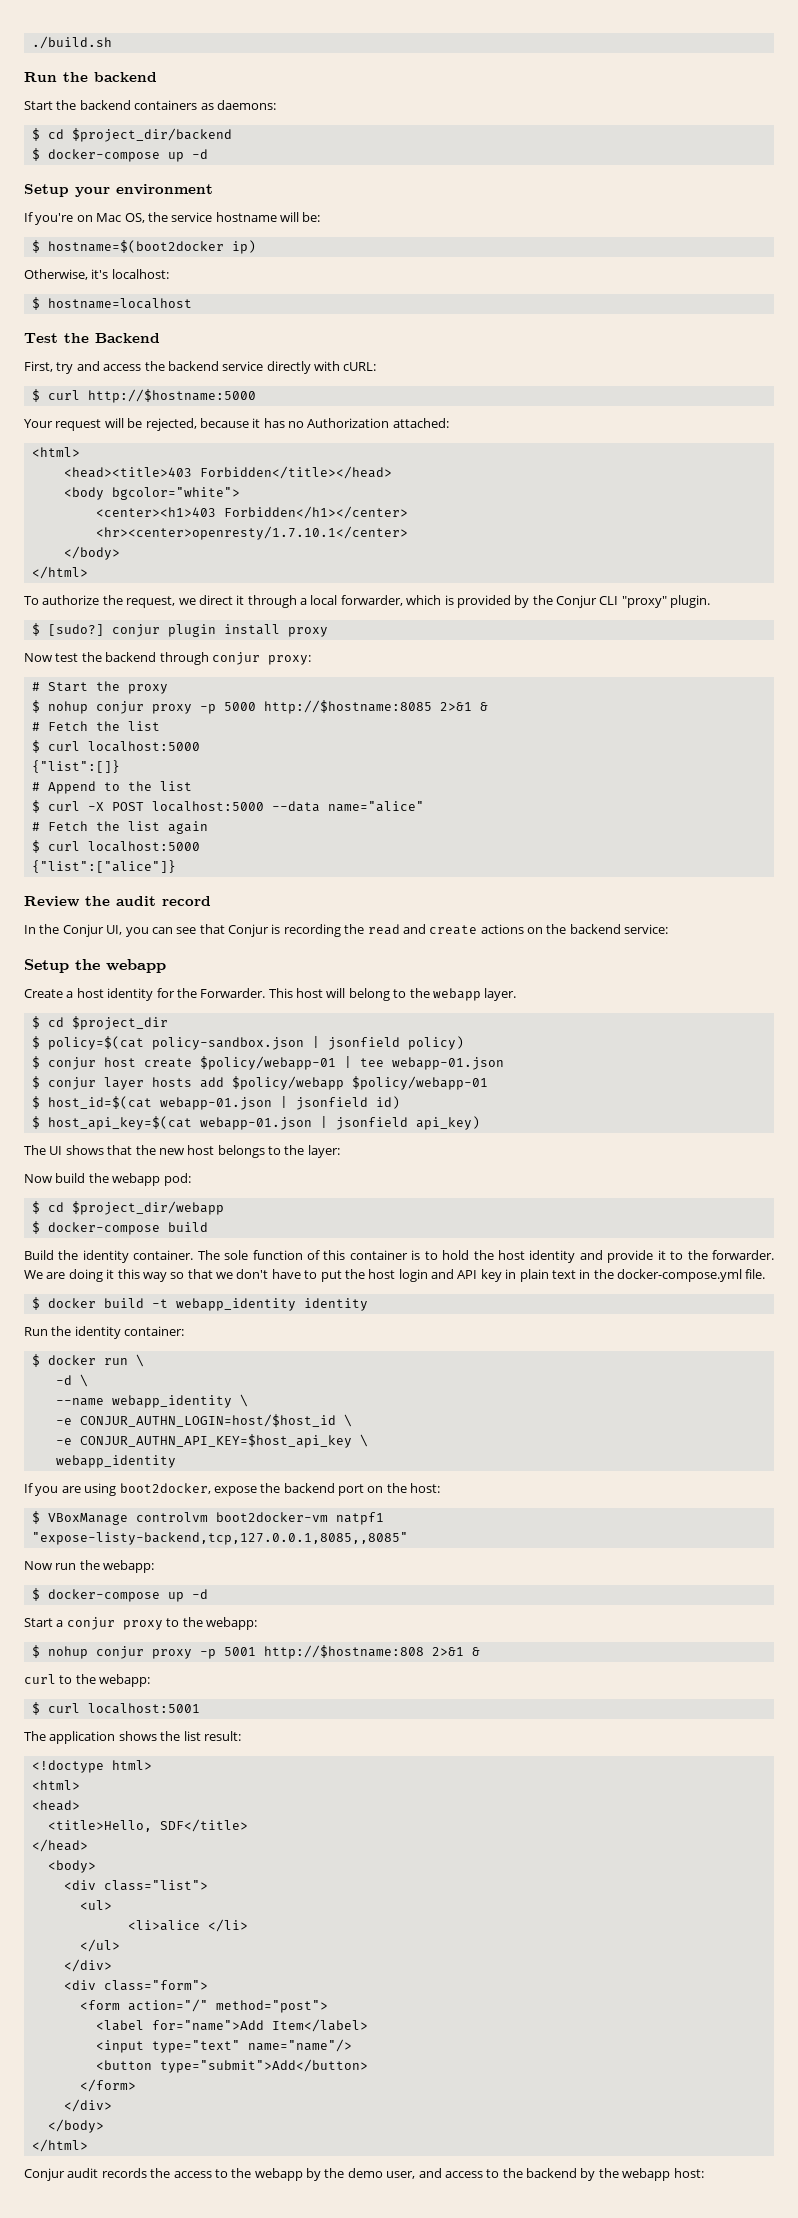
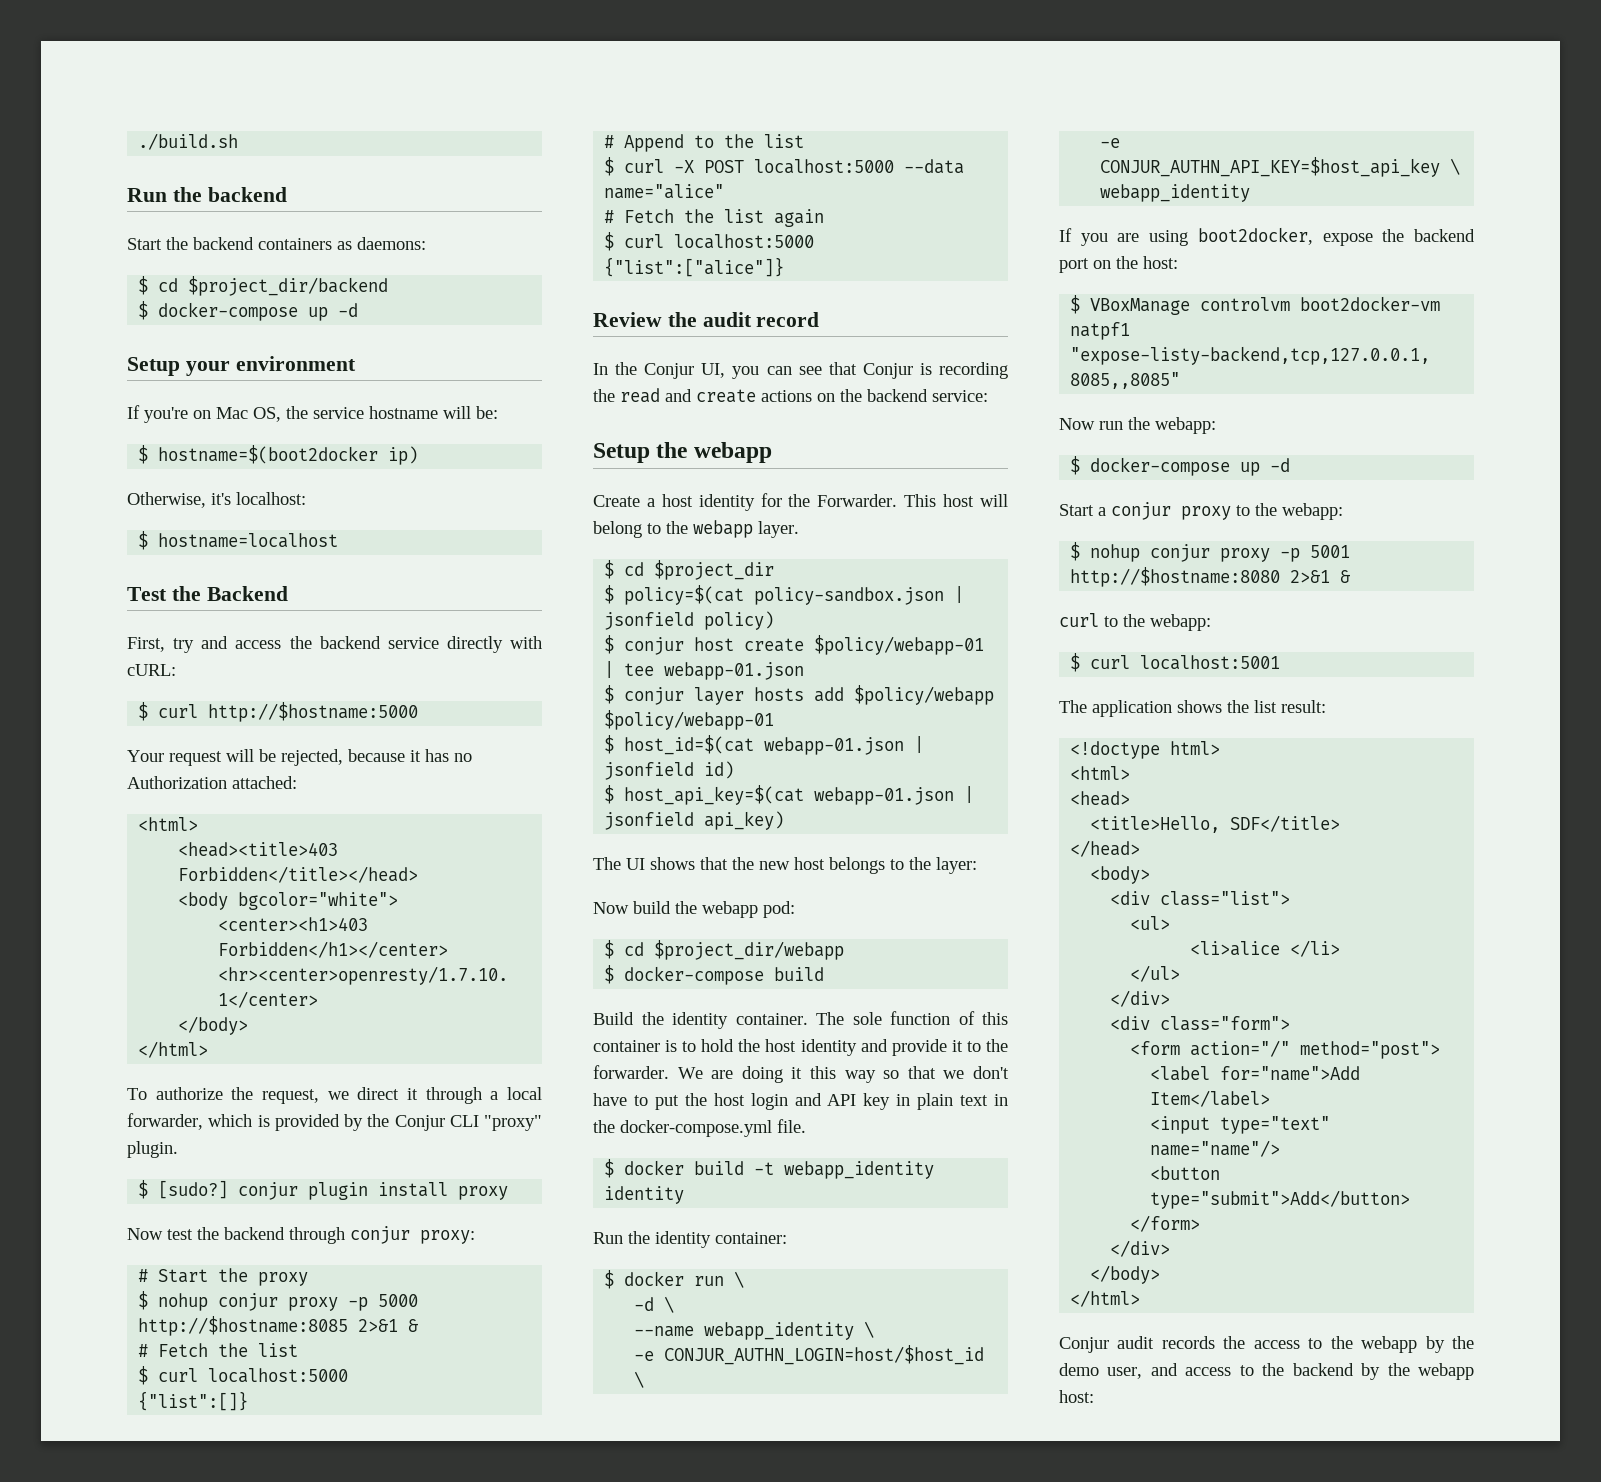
- $ nohup conjur proxy -p 5001 http://$hostname:808 2>&1 &
+ $ nohup conjur proxy -p 5001 http://$hostname:8080 2>&1 &

